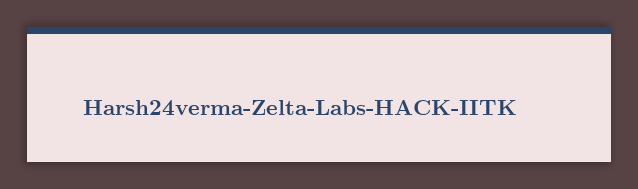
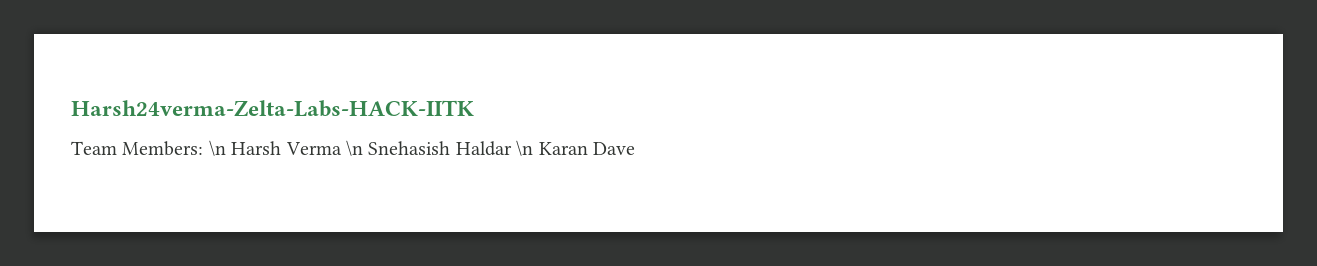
+ Team Members: \n Harsh Verma \n Snehasish Haldar \n Karan Dave

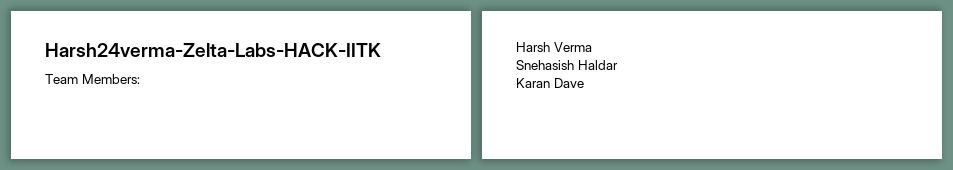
- Team Members: \n Harsh Verma \n Snehasish Haldar \n Karan Dave
+ Team Members:
+ Harsh Verma
+ Snehasish Haldar
+ Karan Dave

